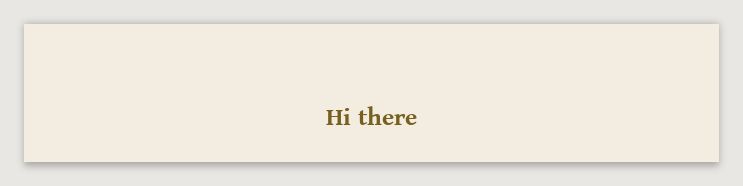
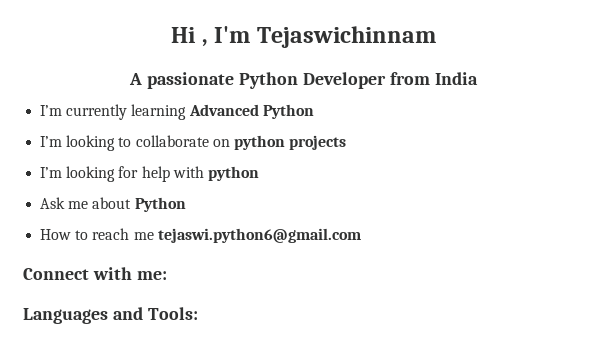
- Hi there
+ Hi , I'm Tejaswichinnam
+ A passionate Python Developer from India
+ I’m currently learning Advanced Python
+ I’m looking to collaborate on python projects
+ I’m looking for help with python
+ Ask me about Python
+ How to reach me tejaswi.python6@gmail.com
+ Connect with me:
+ Languages and Tools:

